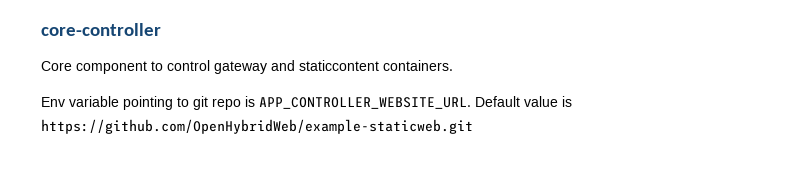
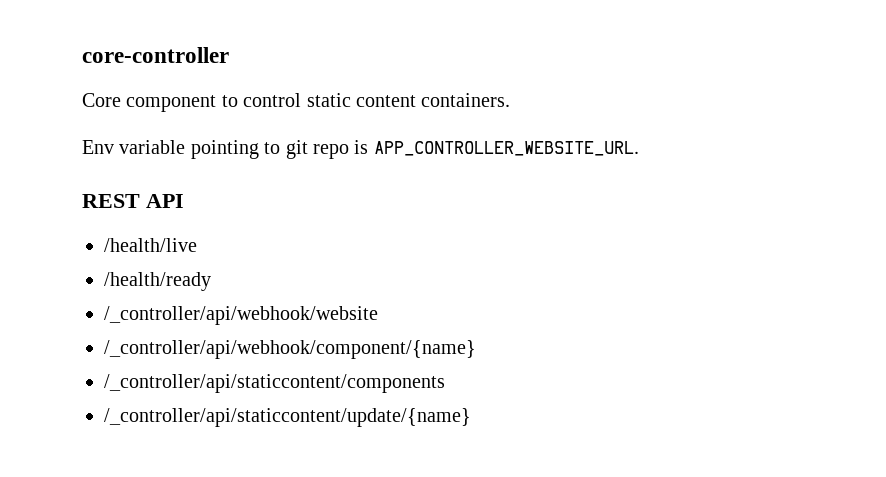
- Core component to control gateway and staticcontent containers.
+ Core component to control static content containers.
- Env variable pointing to git repo is APP_CONTROLLER_WEBSITE_URL. Default value is https://github.com/OpenHybridWeb/example-staticweb.git
+ Env variable pointing to git repo is APP_CONTROLLER_WEBSITE_URL.
+ REST API
+ /health/live
+ /health/ready
+ /_controller/api/webhook/website
+ /_controller/api/webhook/component/{name}
+ /_controller/api/staticcontent/components
+ /_controller/api/staticcontent/update/{name}

